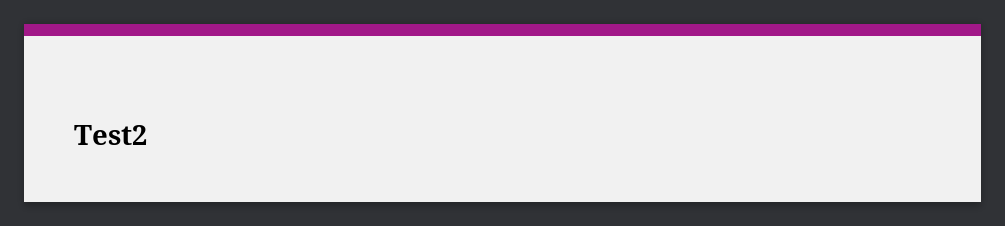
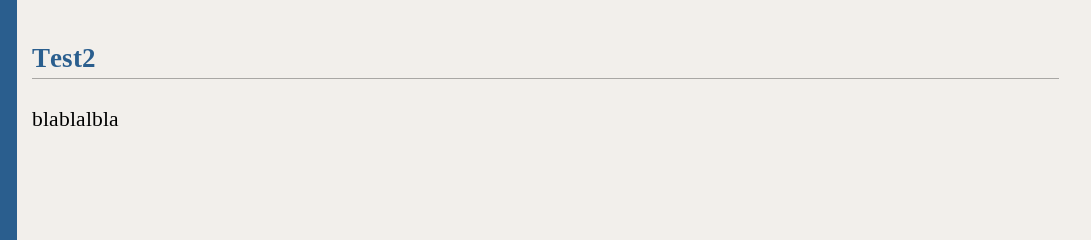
+ blablalbla

